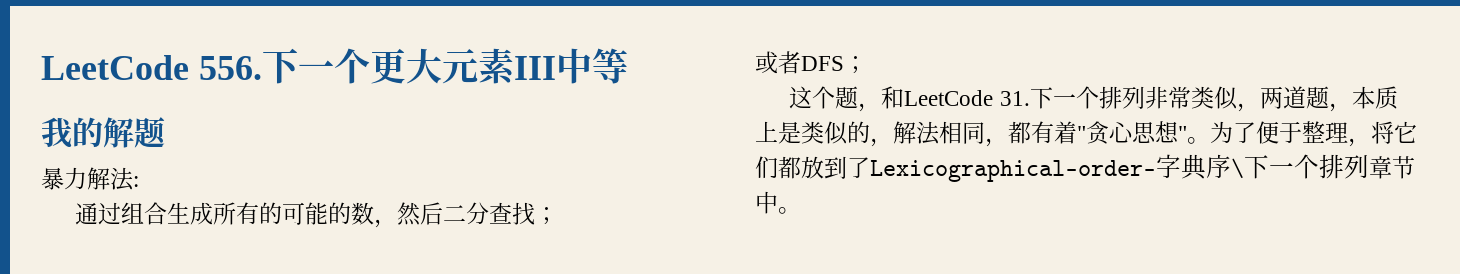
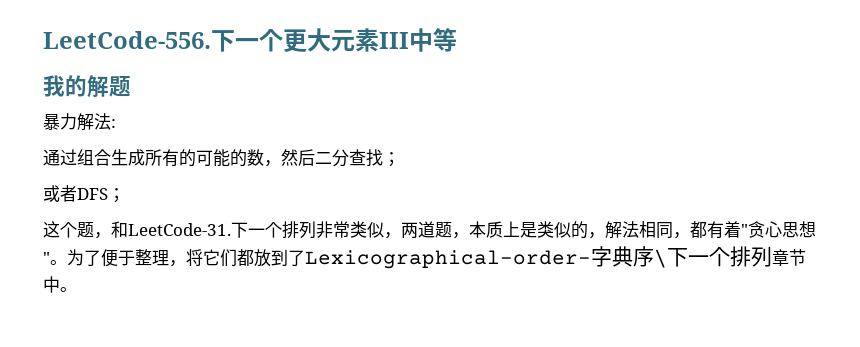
- LeetCode 556.下一个更大元素III中等
+ LeetCode-556.下一个更大元素III中等
- 这个题，和LeetCode 31.下一个排列非常类似，两道题，本质上是类似的，解法相同，都有着"贪心思想"。
+ 这个题，和LeetCode-31.下一个排列非常类似，两道题，本质上是类似的，解法相同，都有着"贪心思想"。

